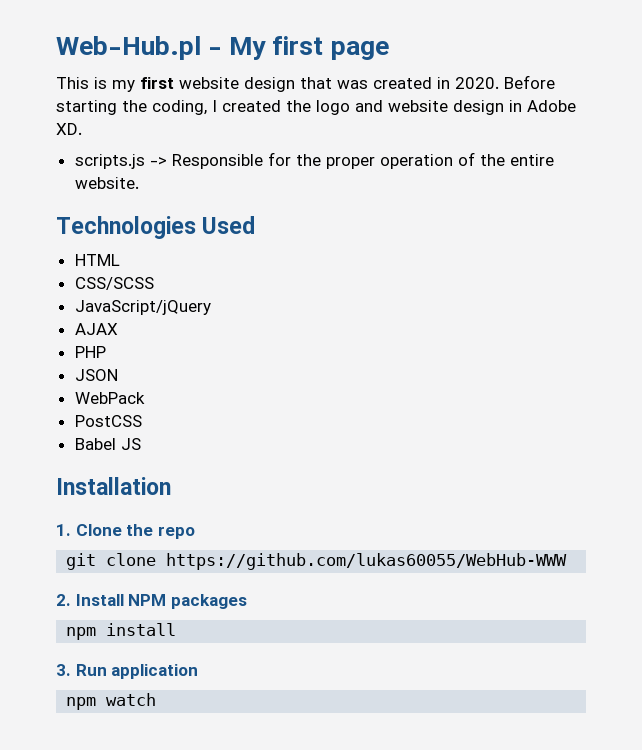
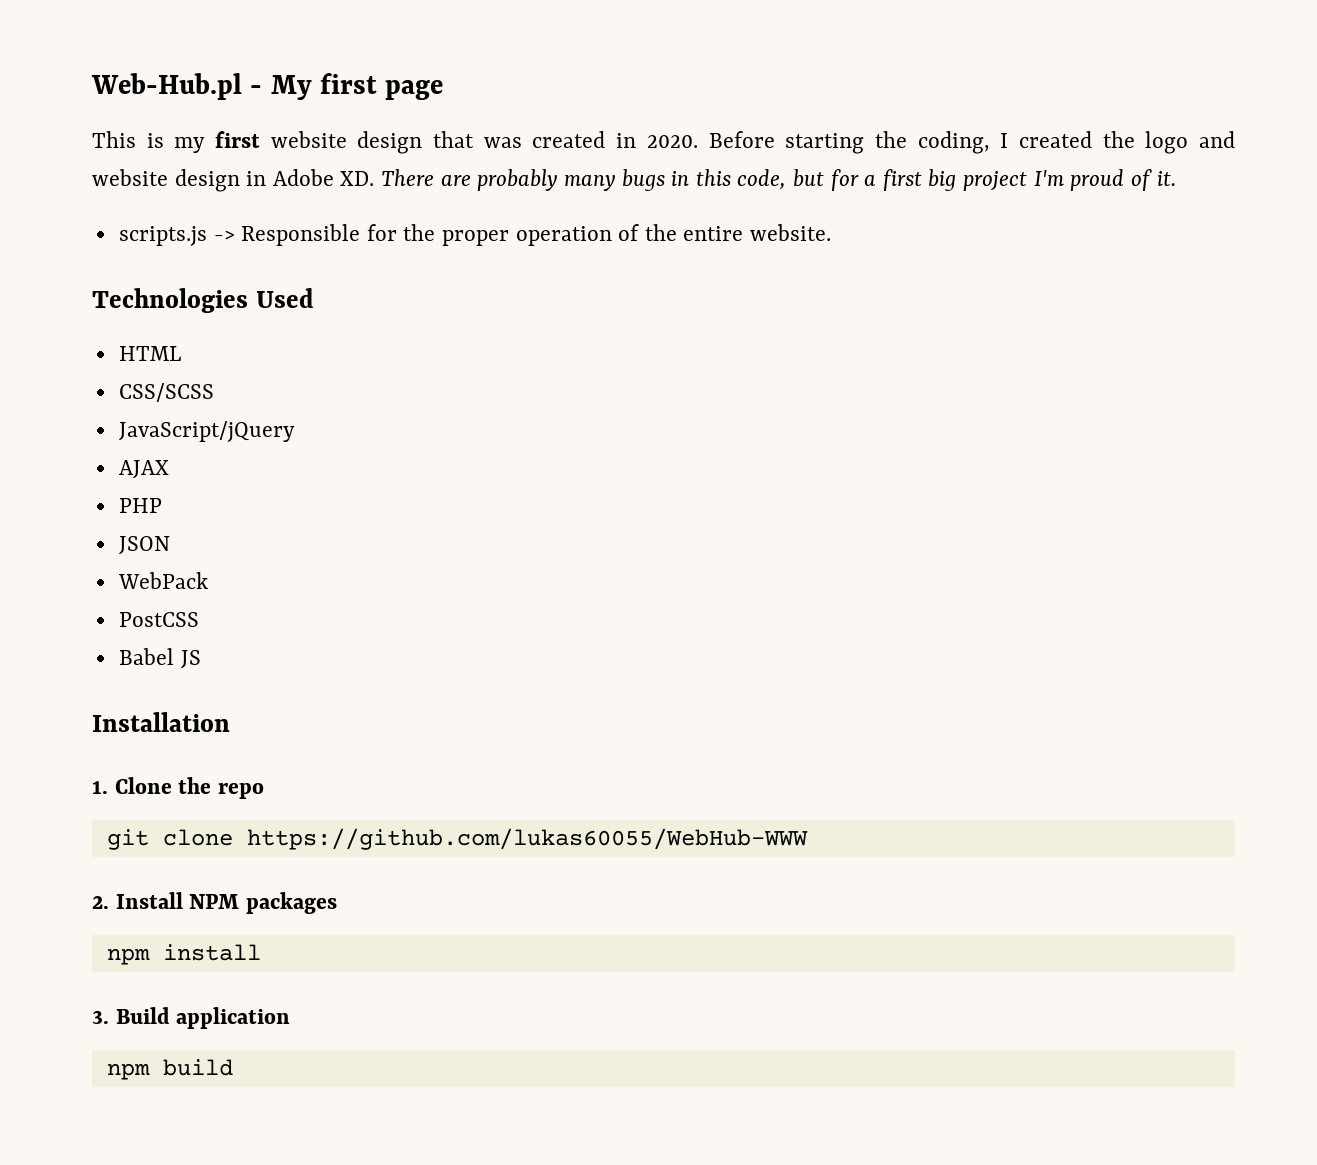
- Before starting the coding, I created the logo and website design in Adobe XD.
+ Before starting the coding, I created the logo and website design in Adobe XD. There are probably many bugs in this code, but for a first big project I'm proud of it.
- 3. Run application
+ 3. Build application
- npm watch
+ npm build

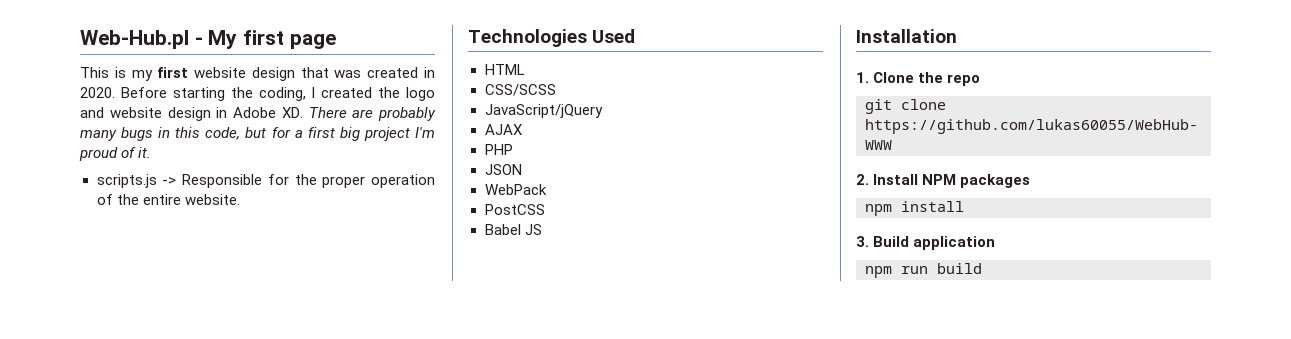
- npm build
+ npm run build

